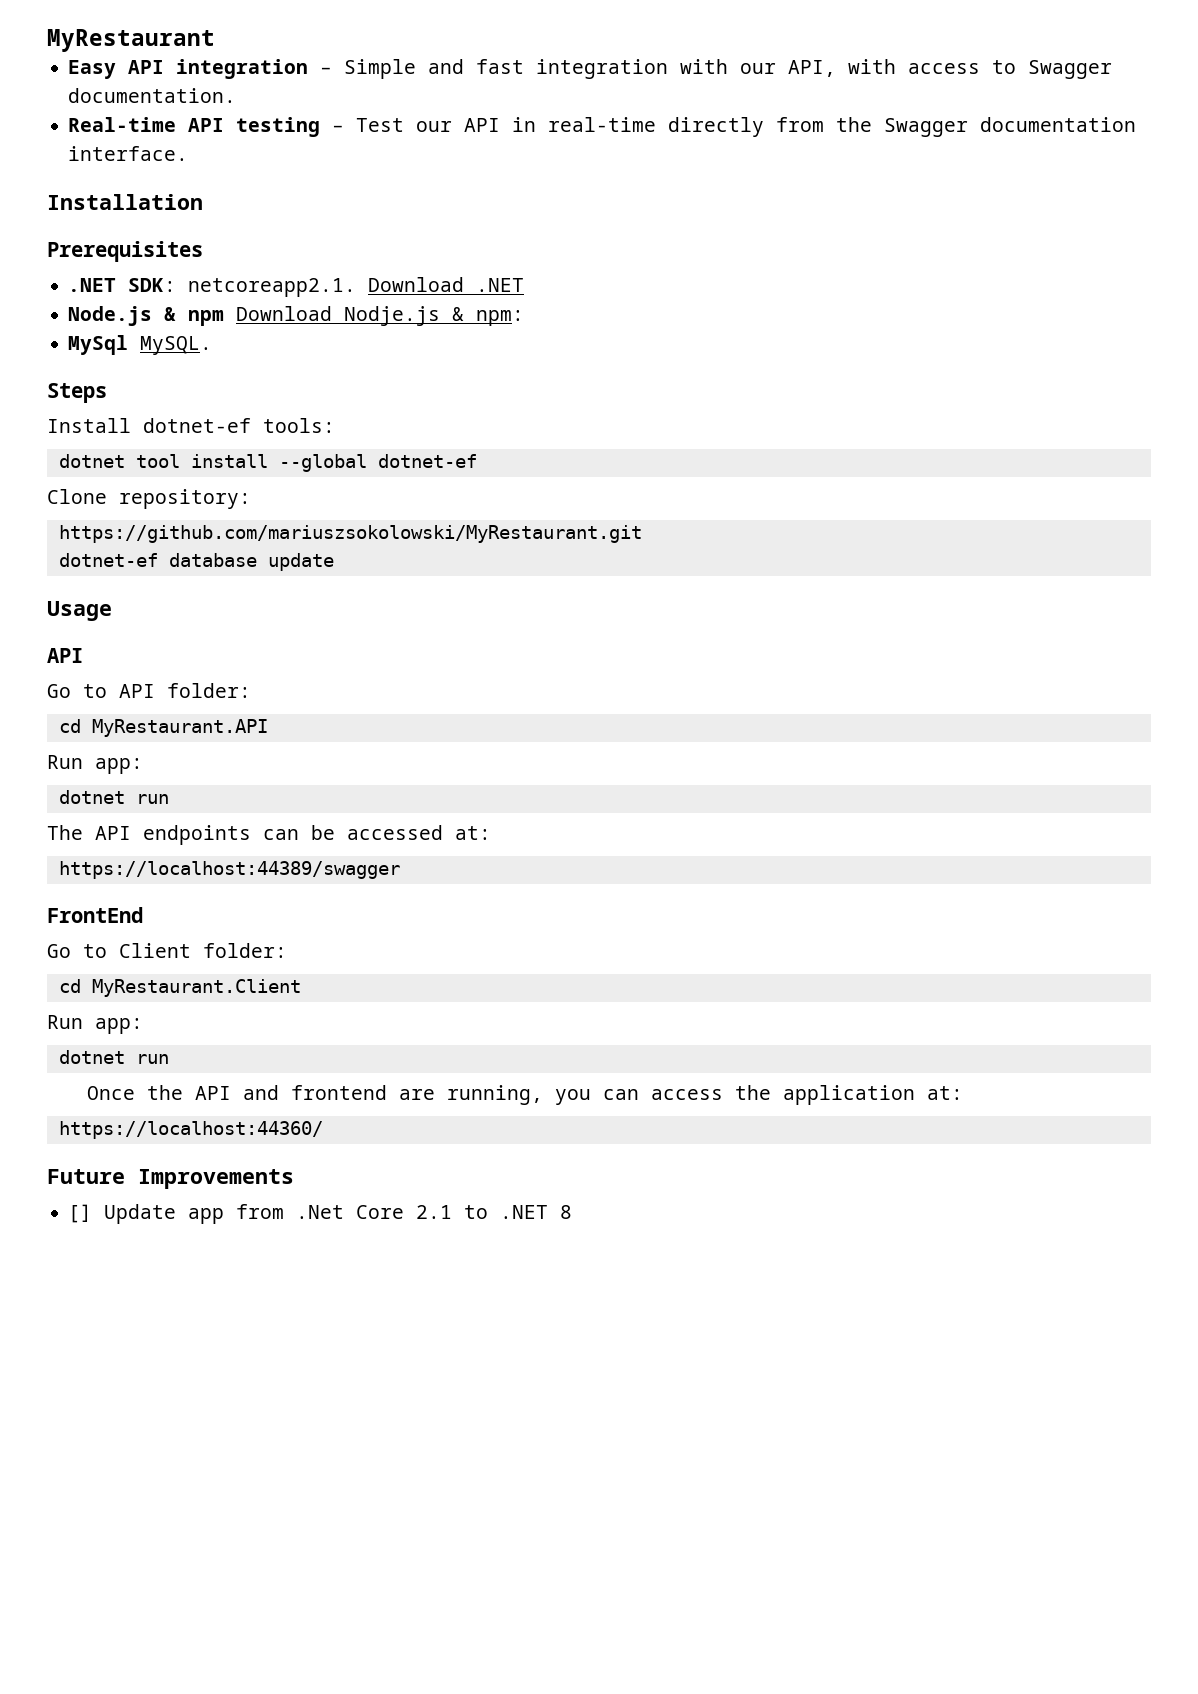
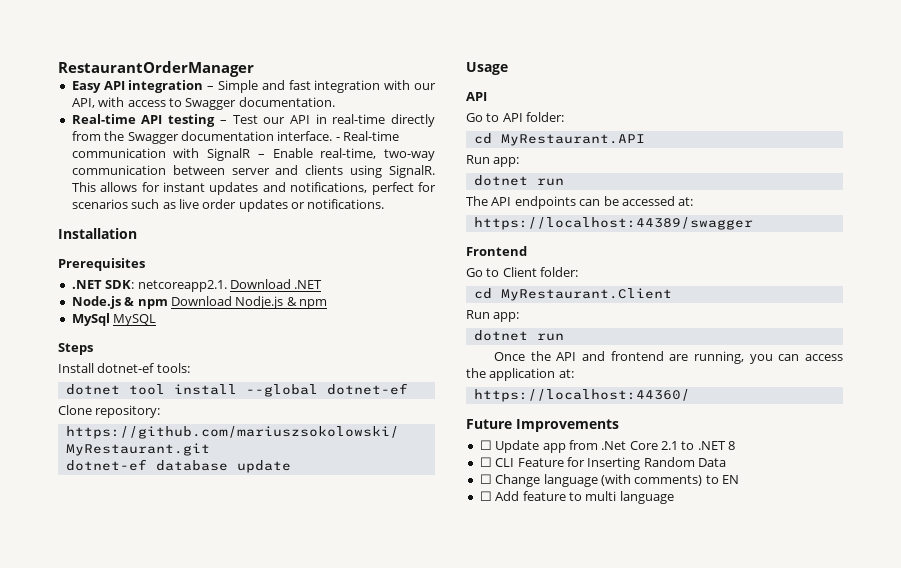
- MyRestaurant
+ RestaurantOrderManager
+ - Real-time communication with SignalR – Enable real-time, two-way communication between server and clients using SignalR. This allows for instant updates and notifications, perfect for scenarios such as live order updates or notifications.
- Node.js & npm Download Nodje.js & npm:
+ Node.js & npm Download Nodje.js & npm
- MySql MySQL.
+ MySql MySQL
- FrontEnd
+ Frontend
- [] Update app from .Net Core 2.1 to .NET 8
+ ☐ Update app from .Net Core 2.1 to .NET 8
+ ☐ CLI Feature for Inserting Random Data
+ ☐ Change language (with comments) to EN
+ ☐ Add feature to multi language

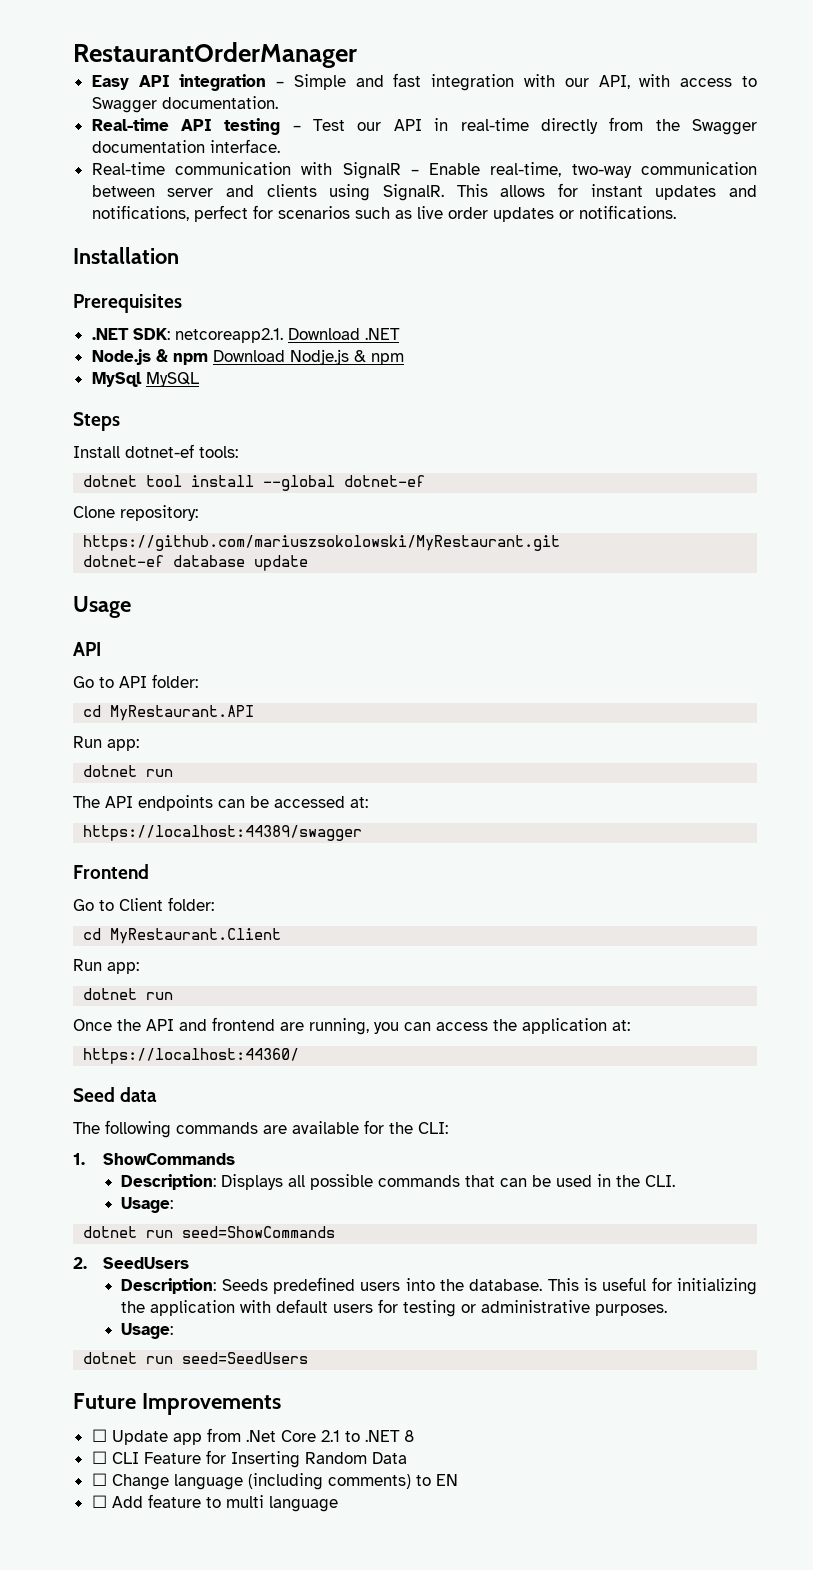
- Real-time API testing – Test our API in real-time directly from the Swagger documentation interface. - Real-time communication with SignalR – Enable real-time, two-way communication between server and clients using SignalR.
+ Real-time API testing – Test our API in real-time directly from the Swagger documentation interface.
+ Real-time communication with SignalR – Enable real-time, two-way communication between server and clients using SignalR.
+ Seed data
+ The following commands are available for the CLI:
+ 1. ShowCommands
+ Description: Displays all possible commands that can be used in the CLI.
+ Usage:
+ dotnet run seed=ShowCommands
+ 2. SeedUsers
+ Description: Seeds predefined users into the database. This is useful for initializing the application with default users for testing or administrative purposes.
+ Usage:
+ dotnet run seed=SeedUsers
- ☐ Change language (with comments) to EN
+ ☐ Change language (including comments) to EN

